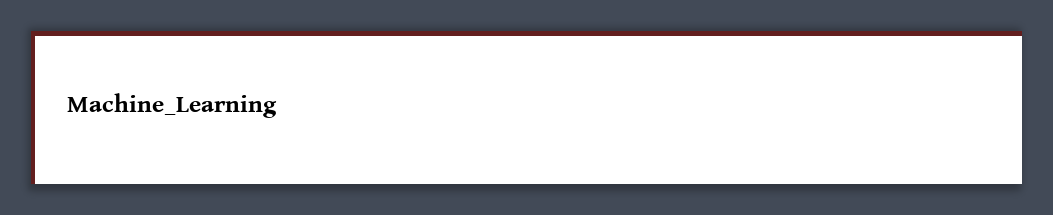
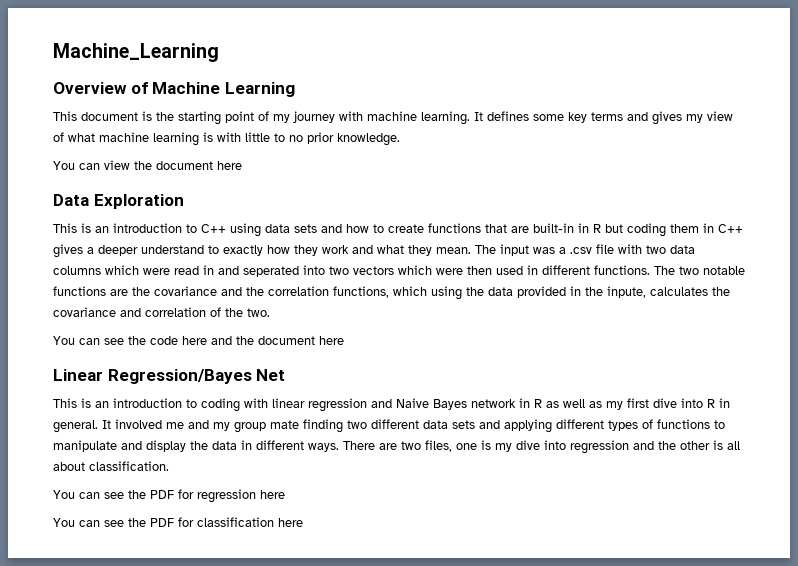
+ Overview of Machine Learning
+ This document is the starting point of my journey with machine learning. It defines some key terms and gives my view of what machine learning is with little to no prior knowledge.
+ You can view the document here
+ Data Exploration
+ This is an introduction to C++ using data sets and how to create functions that are built-in in R but coding them in C++ gives a deeper understand to exactly how they work and what they mean. The input was a .csv file with two data columns which were read in and seperated into two vectors which were then used in different functions. The two notable functions are the covariance and the correlation functions, which using the data provided in the inpute, calculates the covariance and correlation of the two.
+ You can see the code here and the document here
+ Linear Regression/Bayes Net
+ This is an introduction to coding with linear regression and Naive Bayes network in R as well as my first dive into R in general. It involved me and my group mate finding two different data sets and applying different types of functions to manipulate and display the data in different ways. There are two files, one is my dive into regression and the other is all about classification.
+ You can see the PDF for regression here
+ You can see the PDF for classification here

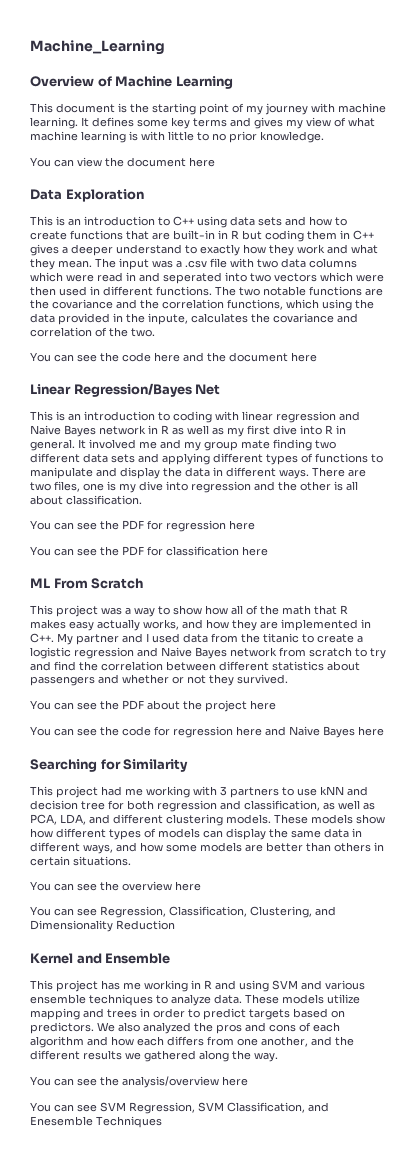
+ ML From Scratch
+ This project was a way to show how all of the math that R makes easy actually works, and how they are implemented in C++. My partner and I used data from the titanic to create a logistic regression and Naive Bayes network from scratch to try and find the correlation between different statistics about passengers and whether or not they survived.
+ You can see the PDF about the project here
+ You can see the code for regression here and Naive Bayes here
+ Searching for Similarity
+ This project had me working with 3 partners to use kNN and decision tree for both regression and classification, as well as PCA, LDA, and different clustering models. These models show how different types of models can display the same data in different ways, and how some models are better than others in certain situations.
+ You can see the overview here
+ You can see Regression, Classification, Clustering, and Dimensionality Reduction
+ Kernel and Ensemble
+ This project has me working in R and using SVM and various ensemble techniques to analyze data. These models utilize mapping and trees in order to predict targets based on predictors. We also analyzed the pros and cons of each algorithm and how each differs from one another, and the different results we gathered along the way.
+ You can see the analysis/overview here
+ You can see SVM Regression, SVM Classification, and Enesemble Techniques

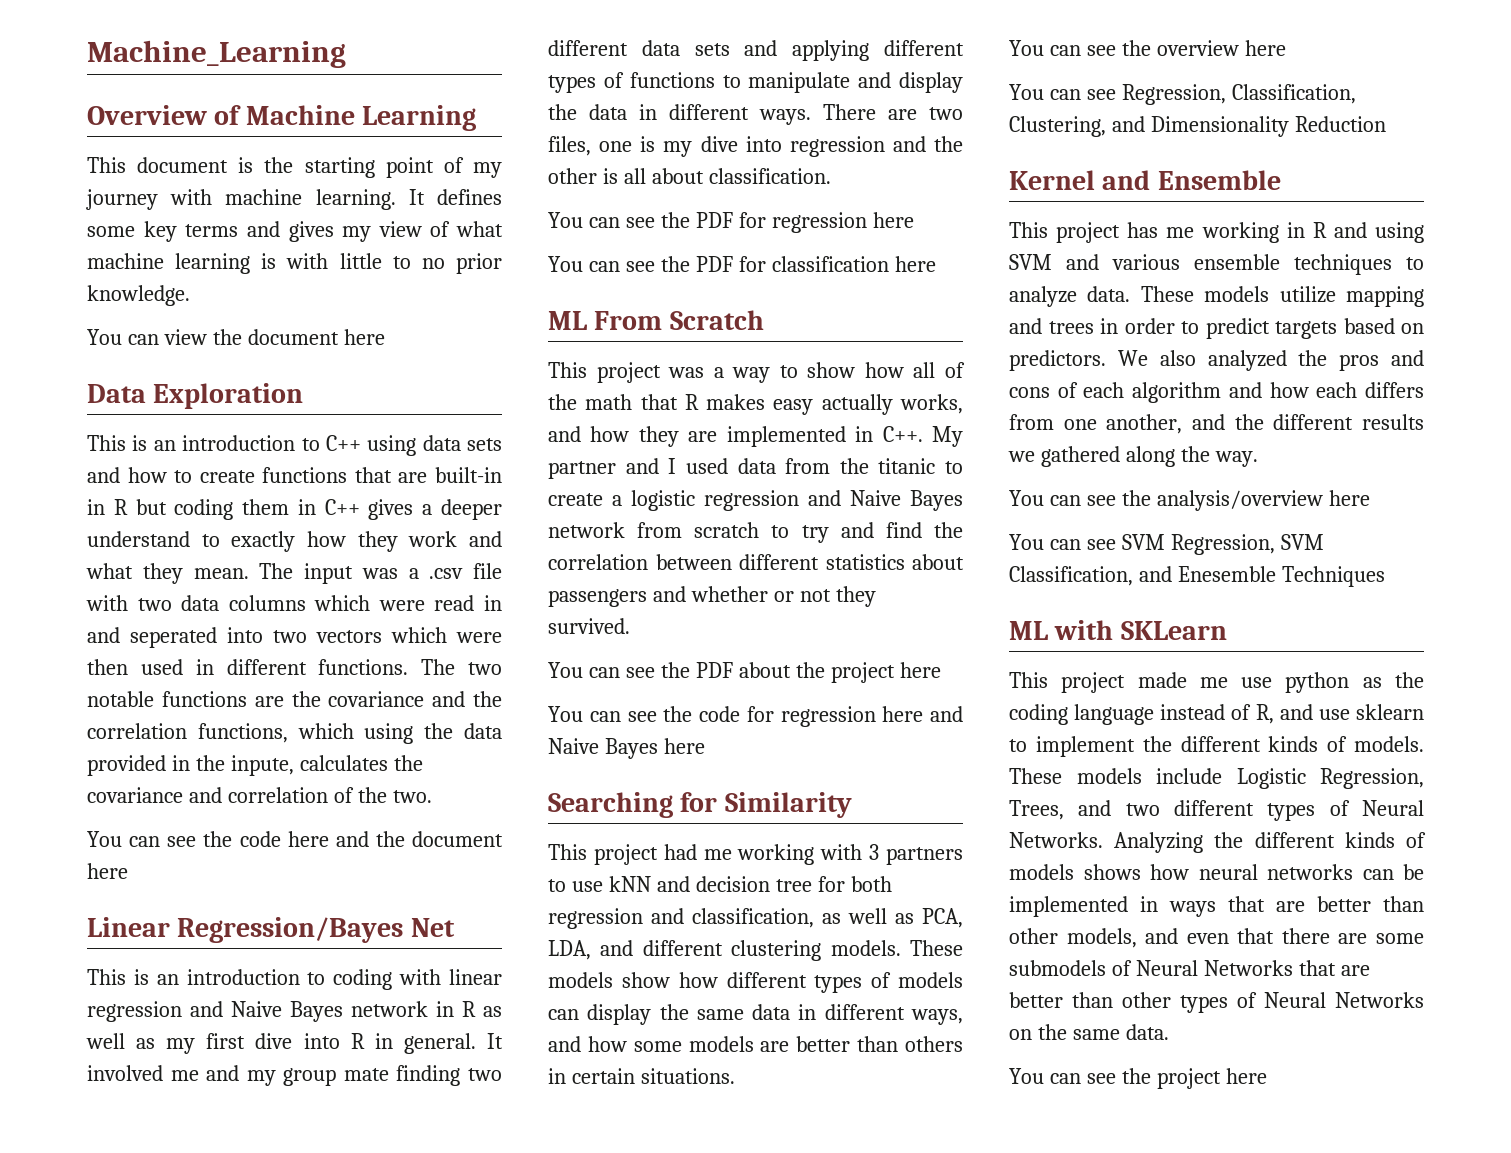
+ ML with SKLearn
+ This project made me use python as the coding language instead of R, and use sklearn to implement the different kinds of models. These models include Logistic Regression, Trees, and two different types of Neural Networks. Analyzing the different kinds of models shows how neural networks can be implemented in ways that are better than other models, and even that there are some submodels of Neural Networks that are better than other types of Neural Networks on the same data.
+ You can see the project here

